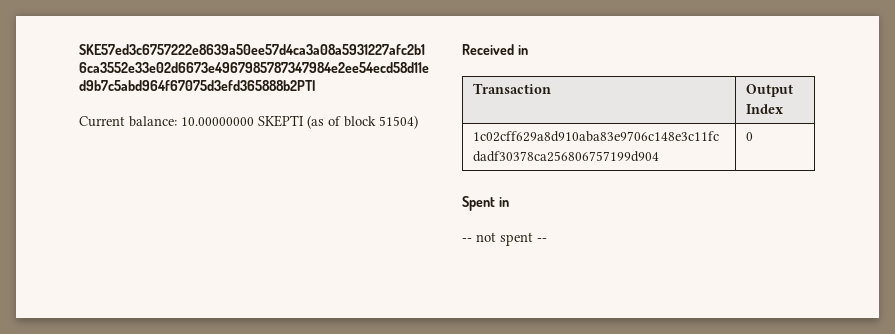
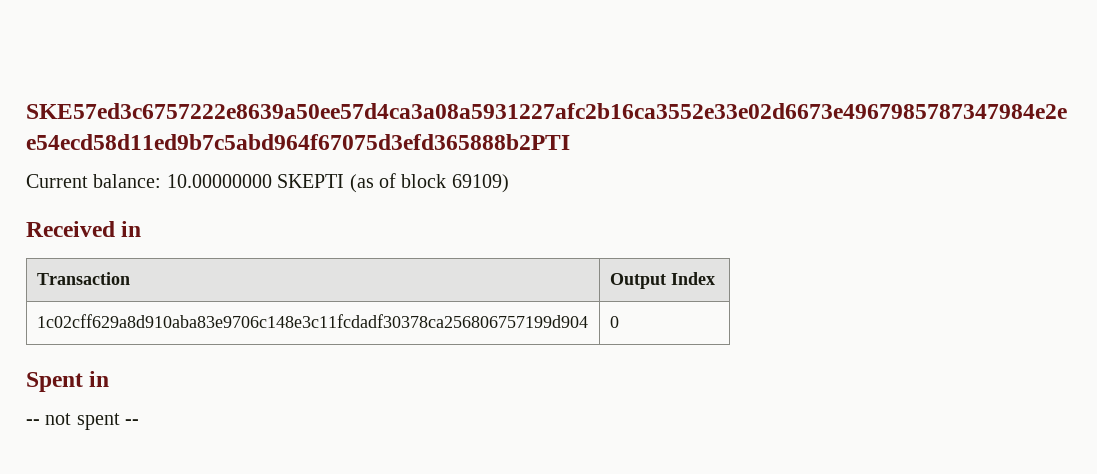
- Current balance: 10.00000000 SKEPTI (as of block 51504)
+ Current balance: 10.00000000 SKEPTI (as of block 69109)

